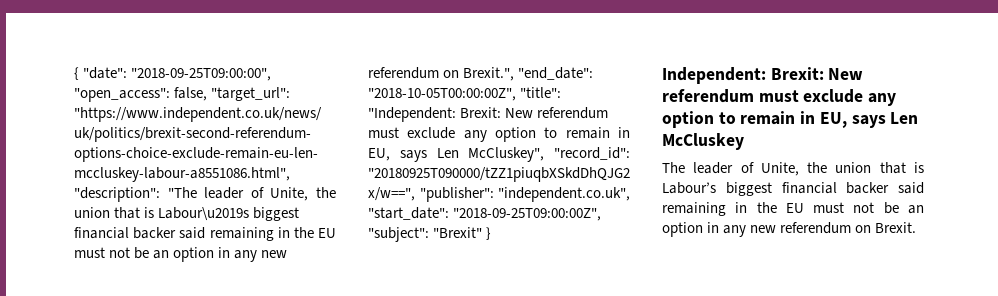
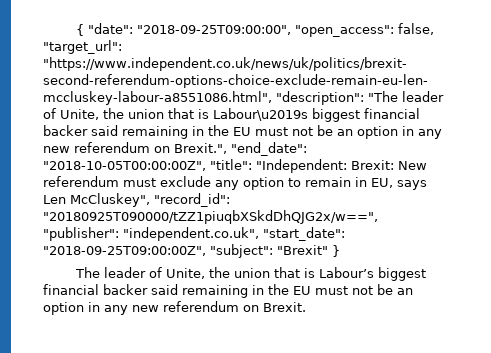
- Independent: Brexit: New referendum must exclude any option to remain in EU, says Len McCluskey

